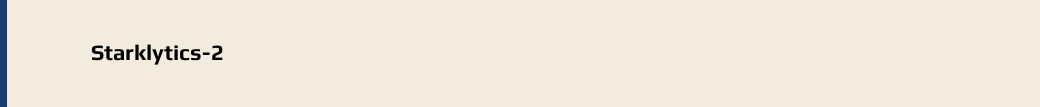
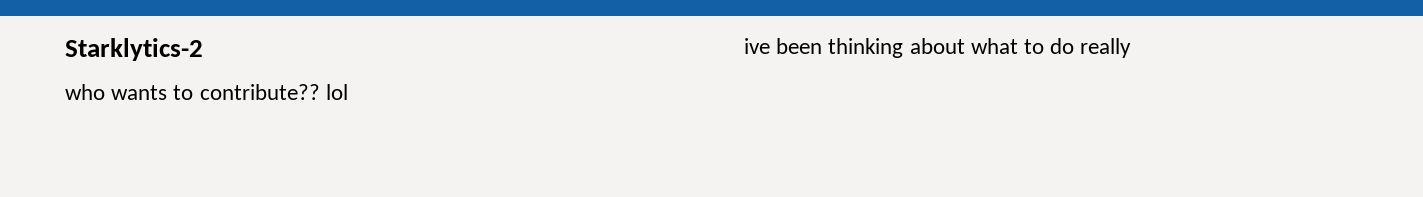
+ who wants to contribute?? lol
+ ive been thinking about what to do really

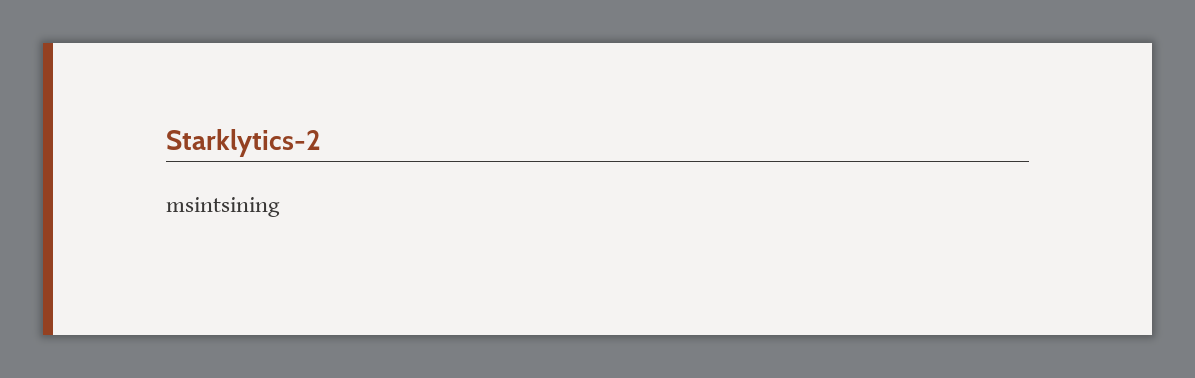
- who wants to contribute?? lol
- ive been thinking about what to do really
+ msintsining

